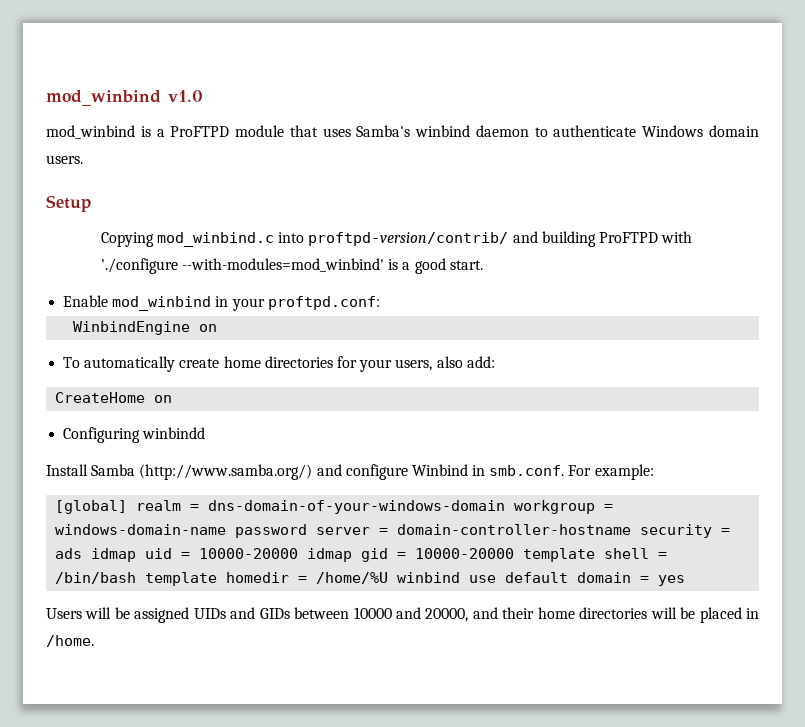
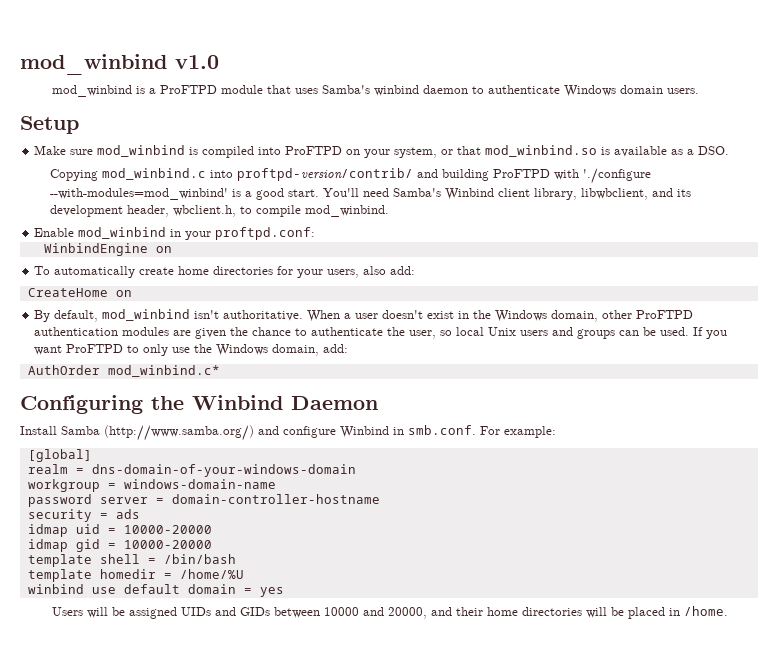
+ Make sure mod_winbind is compiled into ProFTPD on your system, or that mod_winbind.so is available as a DSO.
+ You'll need Samba's Winbind client library, libwbclient, and its development header, wbclient.h, to compile mod_winbind.
- Configuring winbindd
+ By default, mod_winbind isn't authoritative. When a user doesn't exist in the Windows domain, other ProFTPD authentication modules are given the chance to authenticate the user, so local Unix users and groups can be used. If you want ProFTPD to only use the Windows domain, add:
+ AuthOrder mod_winbind.c*
+ Configuring the Winbind Daemon
- [global] realm = dns-domain-of-your-windows-domain workgroup = windows-domain-name password server = domain-controller-hostname security = ads idmap uid = 10000-20000 idmap gid = 10000-20000 template shell = /bin/bash template homedir = /home/%U winbind use default domain = yes
+ [global]
+ realm = dns-domain-of-your-windows-domain
+ workgroup = windows-domain-name
+ password server = domain-controller-hostname
+ security = ads
+ idmap uid = 10000-20000
+ idmap gid = 10000-20000
+ template shell = /bin/bash
+ template homedir = /home/%U
+ winbind use default domain = yes

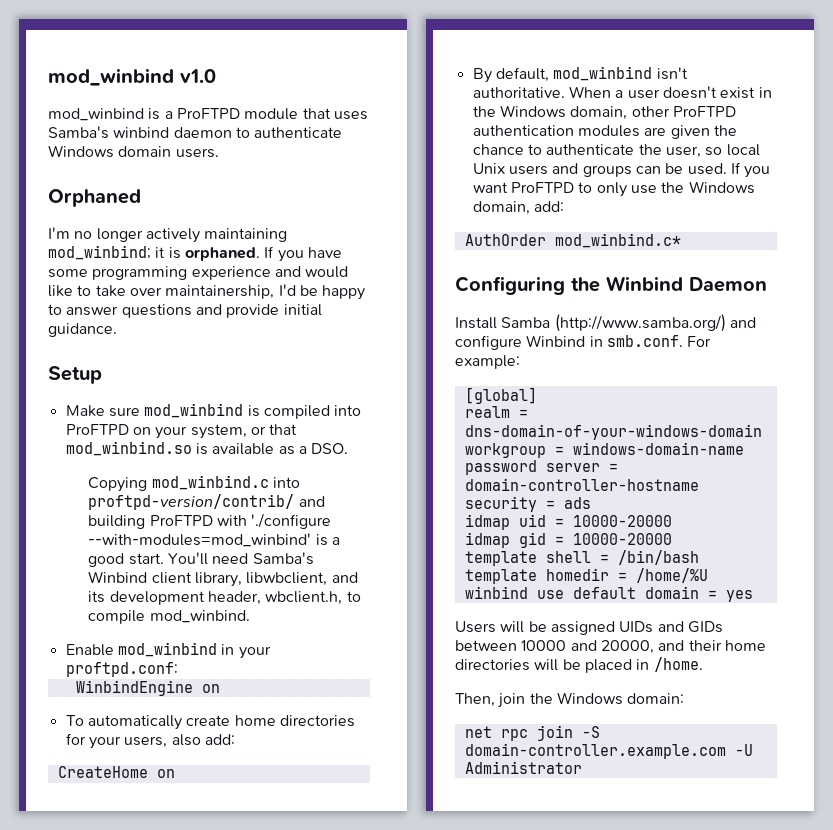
+ Orphaned
+ I'm no longer actively maintaining mod_winbind; it is orphaned. If you have some programming experience and would like to take over maintainership, I'd be happy to answer questions and provide initial guidance.
+ Then, join the Windows domain:
+ net rpc join -S domain-controller.example.com -U Administrator

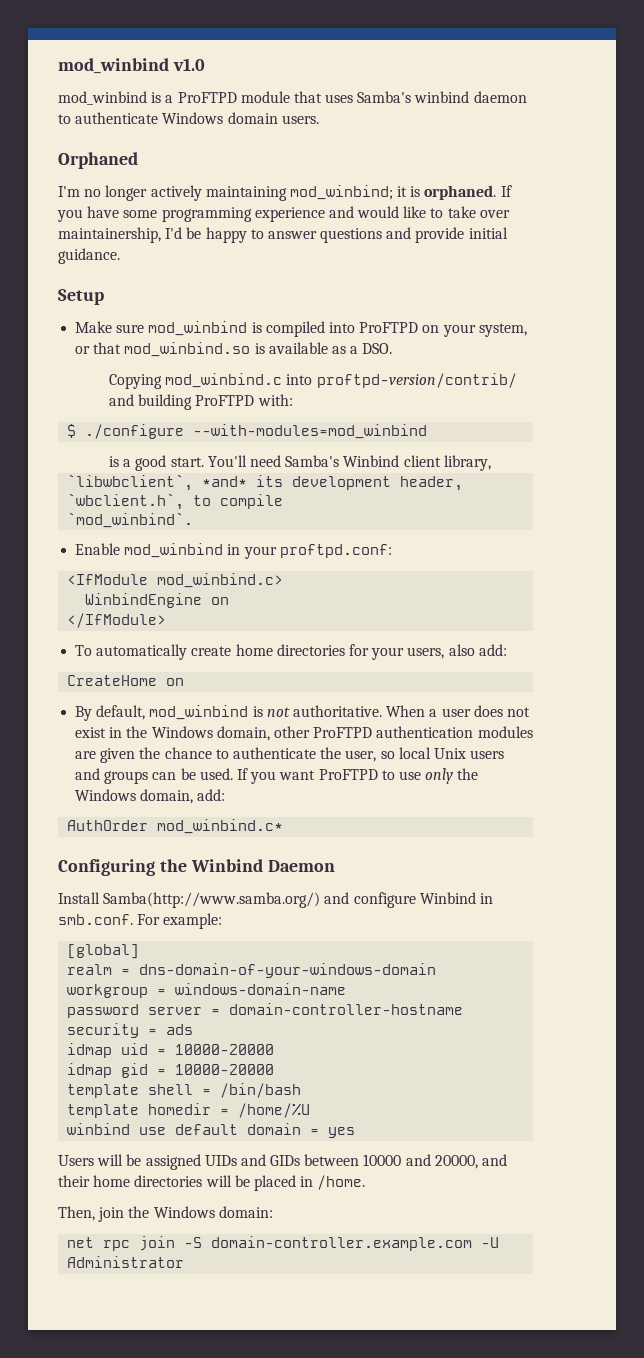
- Copying mod_winbind.c into proftpd-version/contrib/ and building ProFTPD with './configure --with-modules=mod_winbind' is a good start.
+ Copying mod_winbind.c into proftpd-version/contrib/ and building ProFTPD with:
+ $ ./configure --with-modules=mod_winbind
+ is a good start.
- You'll need Samba's Winbind client library, libwbclient, and its development header, wbclient.h, to compile mod_winbind.
+ You'll need Samba's Winbind client library,
+ `libwbclient`, *and* its development header, `wbclient.h`, to compile
+ `mod_winbind`.
+ <IfModule mod_winbind.c>
+ </IfModule>
- By default, mod_winbind isn't authoritative.
+ By default, mod_winbind is not authoritative.
- When a user doesn't exist in the Windows domain, other ProFTPD authentication modules are given the chance to authenticate the user, so local Unix users and groups can be used.
+ When a user does not exist in the Windows domain, other ProFTPD authentication modules are given the chance to authenticate the user, so local Unix users and groups can be used.
- If you want ProFTPD to only use the Windows domain, add:
+ If you want ProFTPD to use only the Windows domain, add:
- Install Samba (http://www.samba.org/) and configure Winbind in smb.conf. For example:
+ Install Samba(http://www.samba.org/) and configure Winbind in smb.conf. For example:

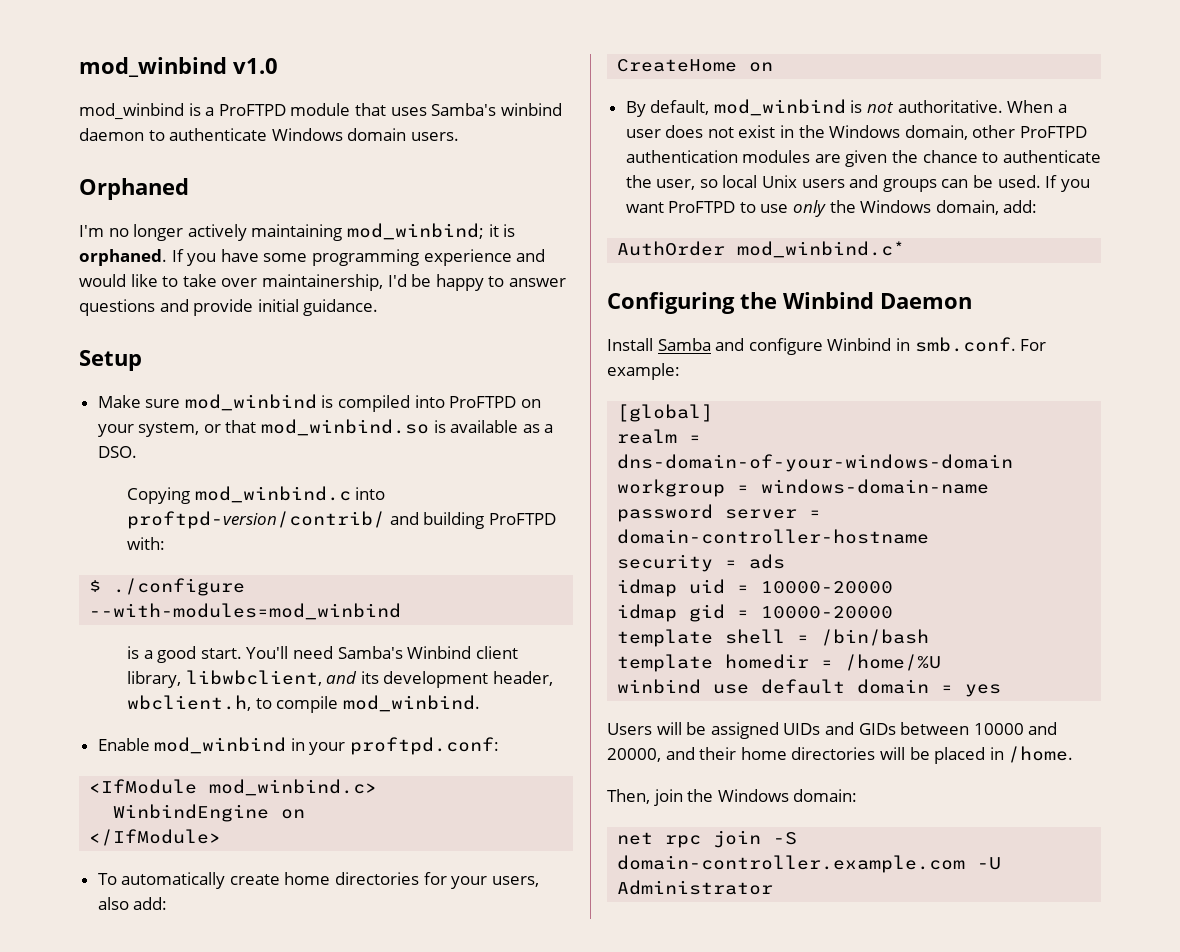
- You'll need Samba's Winbind client library,
- `libwbclient`, *and* its development header, `wbclient.h`, to compile
- `mod_winbind`.
+ You'll need Samba's Winbind client library, libwbclient, and its development header, wbclient.h, to compile mod_winbind.
- Install Samba(http://www.samba.org/) and configure Winbind in smb.conf. For example:
+ Install Samba and configure Winbind in smb.conf. For example:

